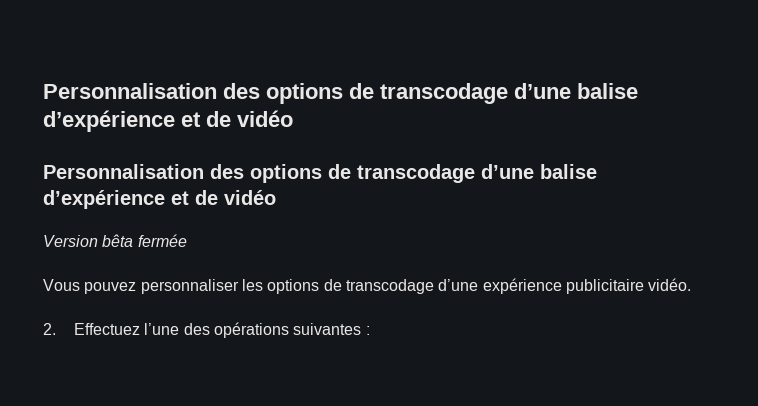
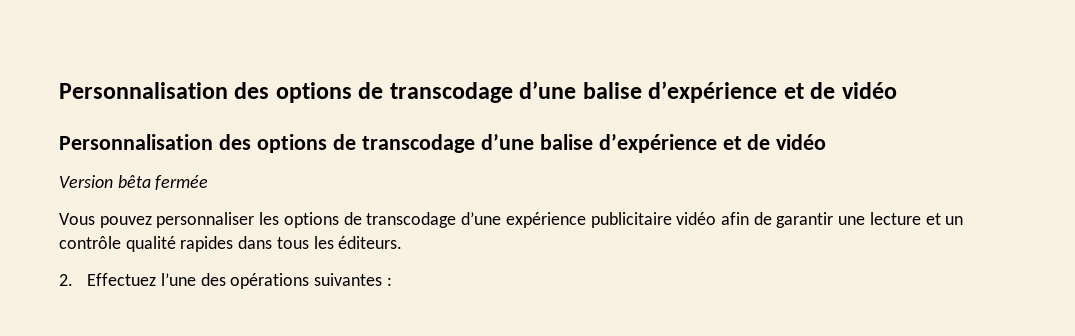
- Vous pouvez personnaliser les options de transcodage d’une expérience publicitaire vidéo.
+ Vous pouvez personnaliser les options de transcodage d’une expérience publicitaire vidéo afin de garantir une lecture et un contrôle qualité rapides dans tous les éditeurs.

